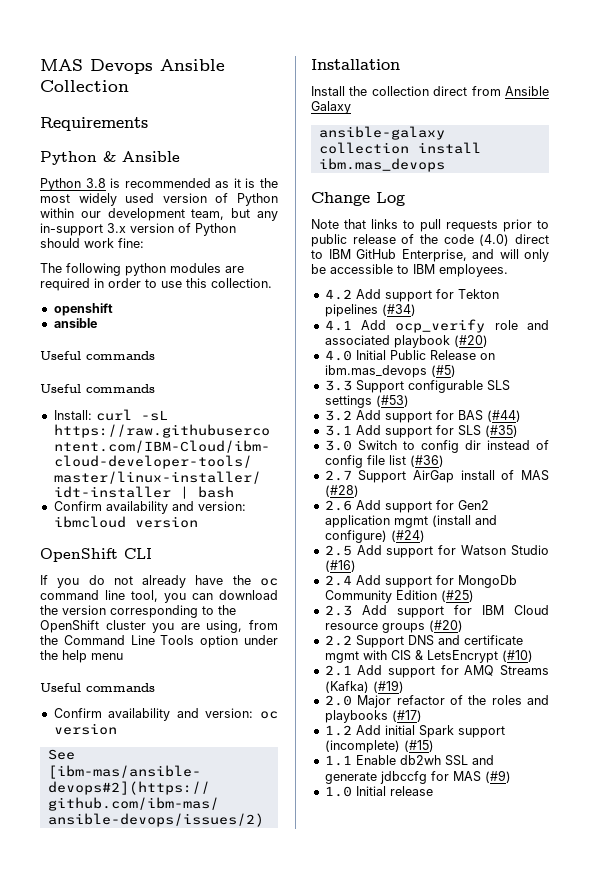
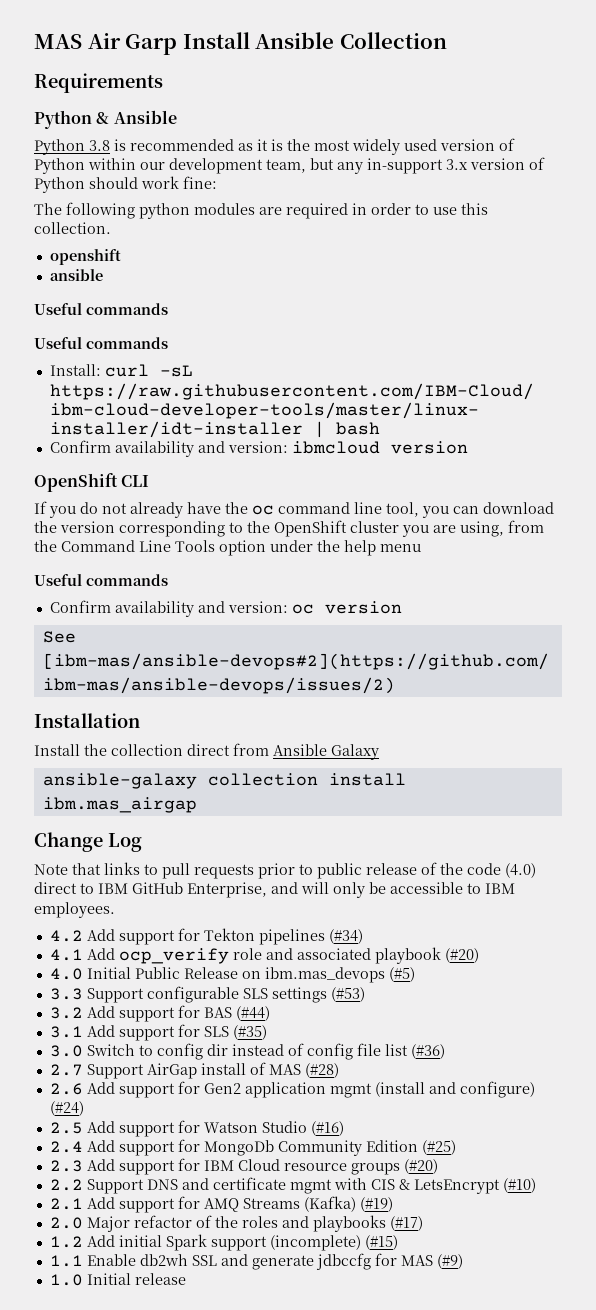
- MAS Devops Ansible Collection
+ MAS Air Garp Install Ansible Collection
- ansible-galaxy collection install ibm.mas_devops
+ ansible-galaxy collection install ibm.mas_airgap

